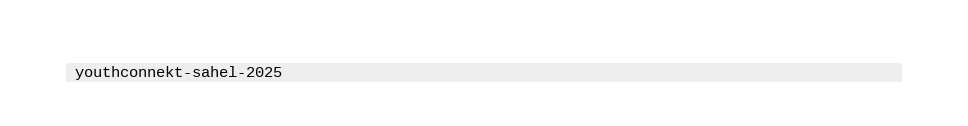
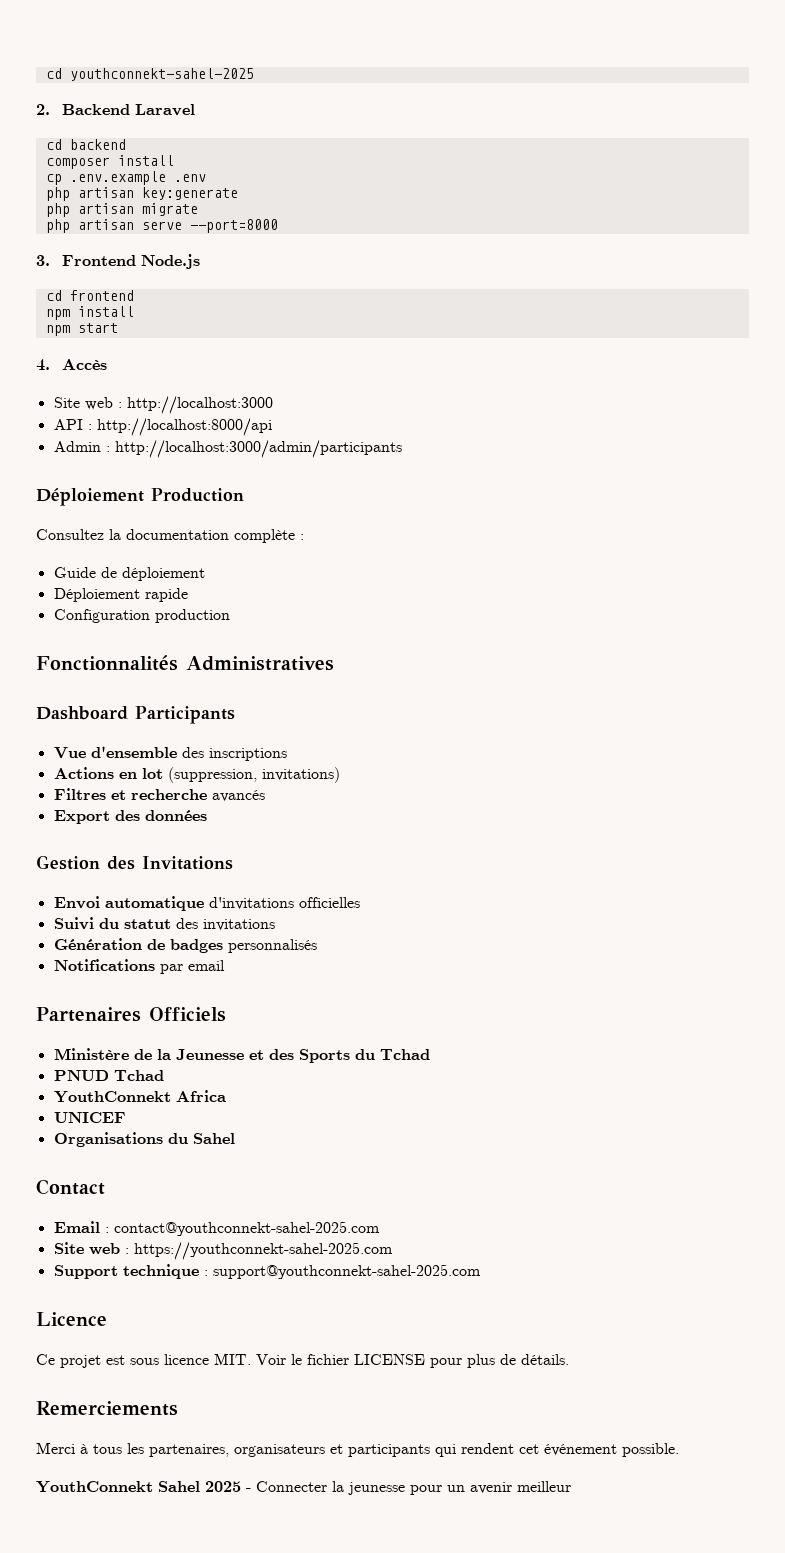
- youthconnekt-sahel-2025
+ cd youthconnekt-sahel-2025
+ 2. Backend Laravel
+ cd backend
+ composer install
+ cp .env.example .env
+ php artisan key:generate
+ php artisan migrate
+ php artisan serve --port=8000
+ 3. Frontend Node.js
+ cd frontend
+ npm install
+ npm start
+ 4. Accès
+ Site web : http://localhost:3000
+ API : http://localhost:8000/api
+ Admin : http://localhost:3000/admin/participants
+ Déploiement Production
+ Consultez la documentation complète :
+ Guide de déploiement
+ Déploiement rapide
+ Configuration production
+ Fonctionnalités Administratives
+ Dashboard Participants
+ Vue d'ensemble des inscriptions
+ Actions en lot (suppression, invitations)
+ Filtres et recherche avancés
+ Export des données
+ Gestion des Invitations
+ Envoi automatique d'invitations officielles
+ Suivi du statut des invitations
+ Génération de badges personnalisés
+ Notifications par email
+ Partenaires Officiels
+ Ministère de la Jeunesse et des Sports du Tchad
+ PNUD Tchad
+ YouthConnekt Africa
+ UNICEF
+ Organisations du Sahel
+ Contact
+ Email : contact@youthconnekt-sahel-2025.com
+ Site web : https://youthconnekt-sahel-2025.com
+ Support technique : support@youthconnekt-sahel-2025.com
+ Licence
+ Ce projet est sous licence MIT. Voir le fichier LICENSE pour plus de détails.
+ Remerciements
+ Merci à tous les partenaires, organisateurs et participants qui rendent cet événement possible.
+ YouthConnekt Sahel 2025 - Connecter la jeunesse pour un avenir meilleur

